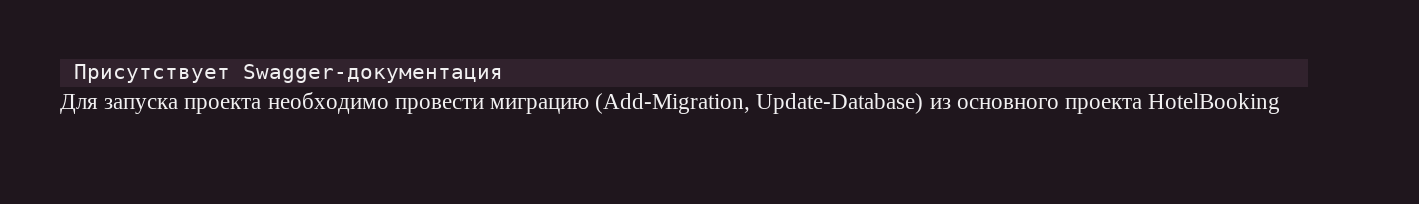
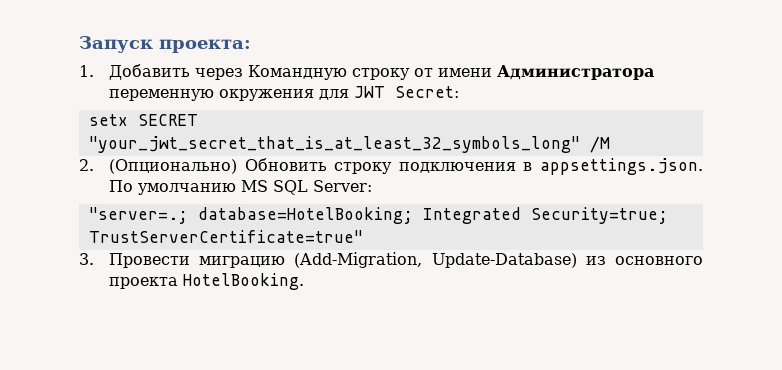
- Присутствует Swagger-документация
- Для запуска проекта необходимо провести миграцию (Add-Migration, Update-Database) из основного проекта HotelBooking
+ Запуск проекта:
+ 1. Добавить через Командную строку от имени Администратора переменную окружения для JWT Secret:
+ setx SECRET "your_jwt_secret_that_is_at_least_32_symbols_long" /M
+ 2. (Опционально) Обновить строку подключения в appsettings.json. По умолчанию MS SQL Server:
+ "server=.; database=HotelBooking; Integrated Security=true; TrustServerCertificate=true"
+ 3. Провести миграцию (Add-Migration, Update-Database) из основного проекта HotelBooking.

